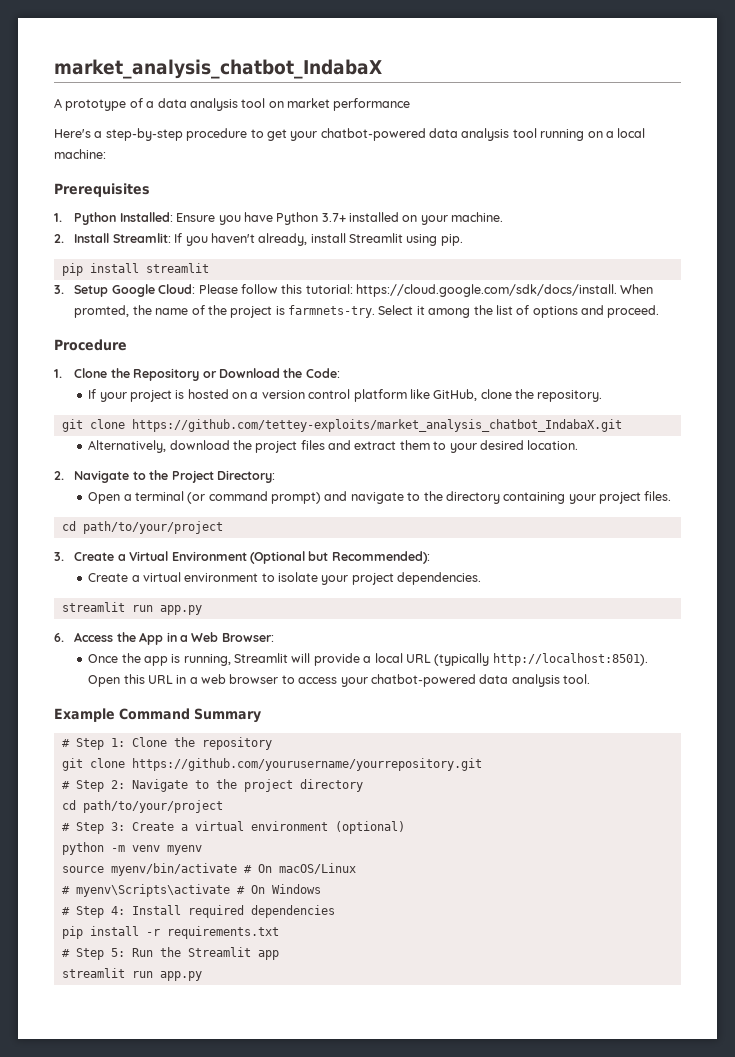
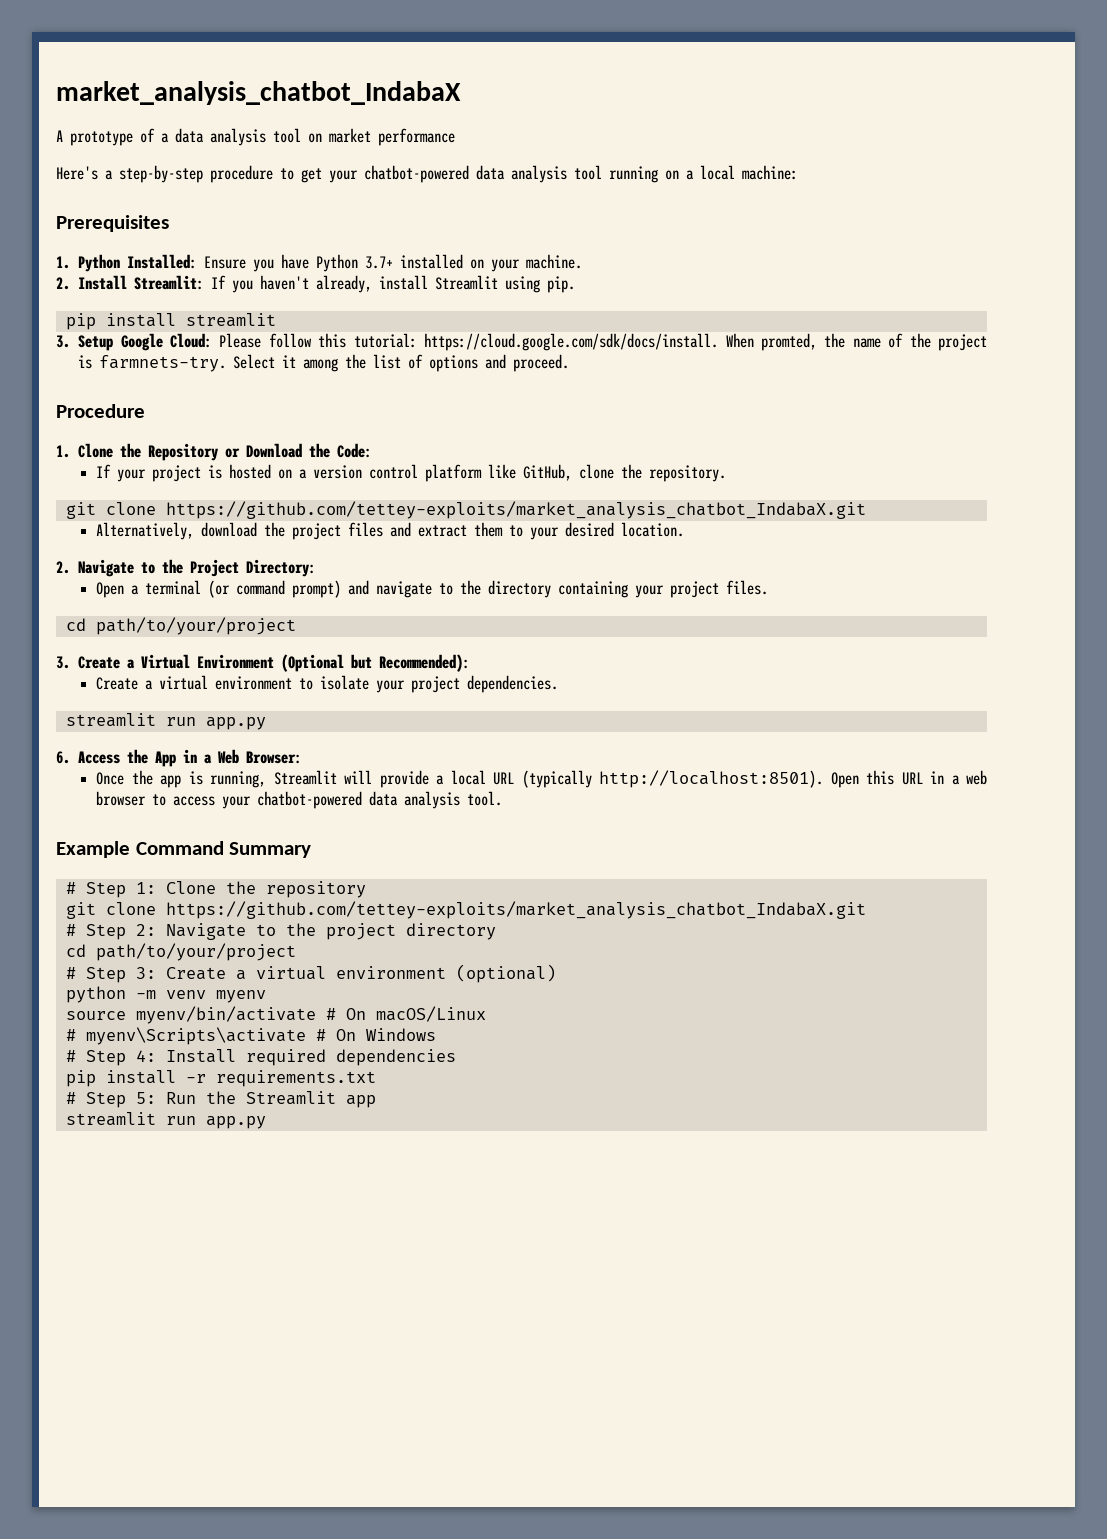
  # Step 1: Clone the repository
- git clone https://github.com/yourusername/yourrepository.git
+ git clone https://github.com/tettey-exploits/market_analysis_chatbot_IndabaX.git

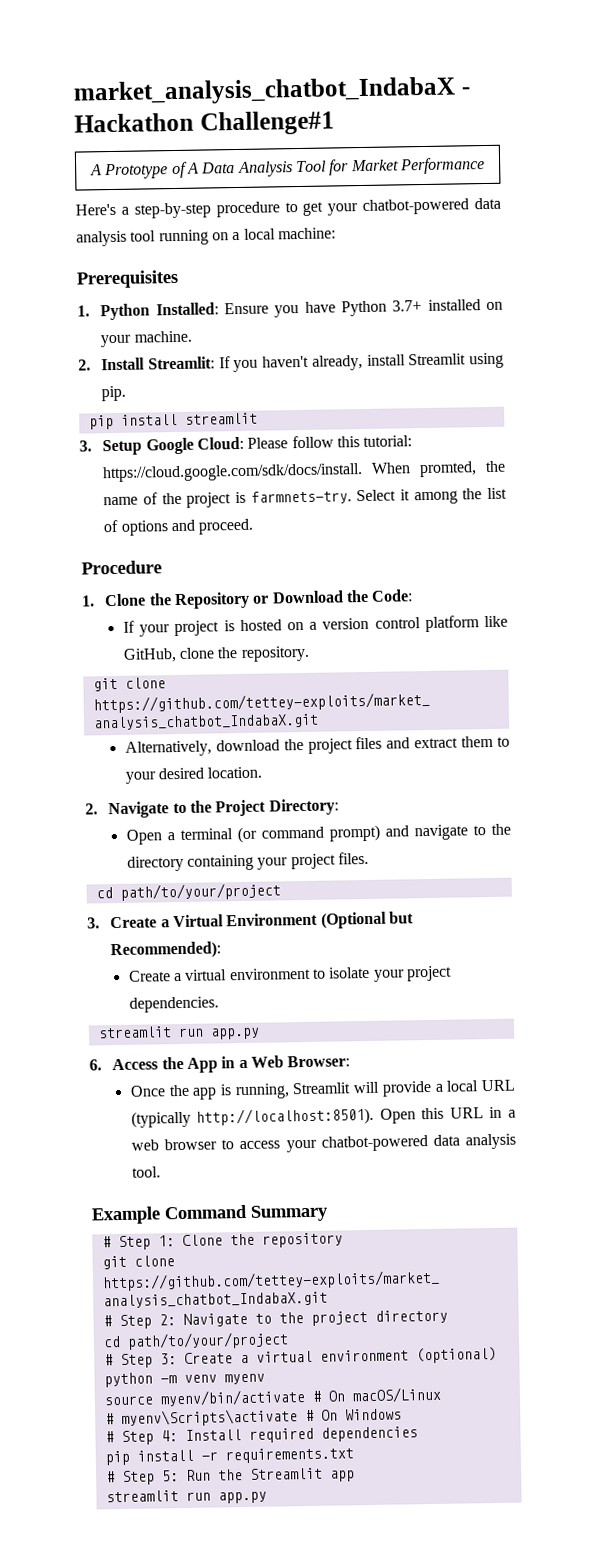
- market_analysis_chatbot_IndabaX
- A prototype of a data analysis tool on market performance
+ market_analysis_chatbot_IndabaX - Hackathon Challenge#1
+ A Prototype of A Data Analysis Tool for Market Performance

